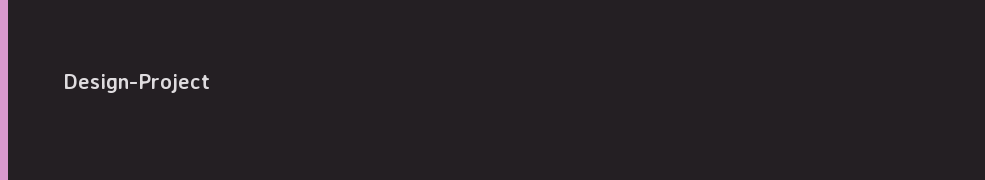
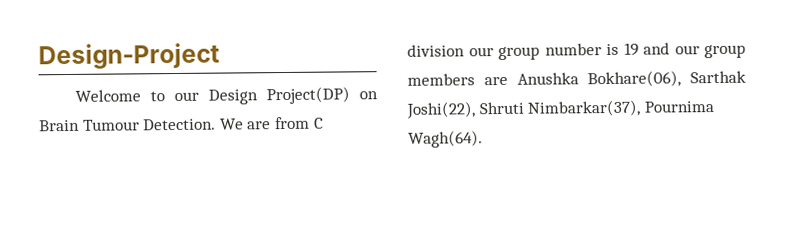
+ Welcome to our Design Project(DP) on Brain Tumour Detection. We are from C division our group number is 19 and our group members are Anushka Bokhare(06), Sarthak Joshi(22), Shruti Nimbarkar(37), Pournima Wagh(64).

